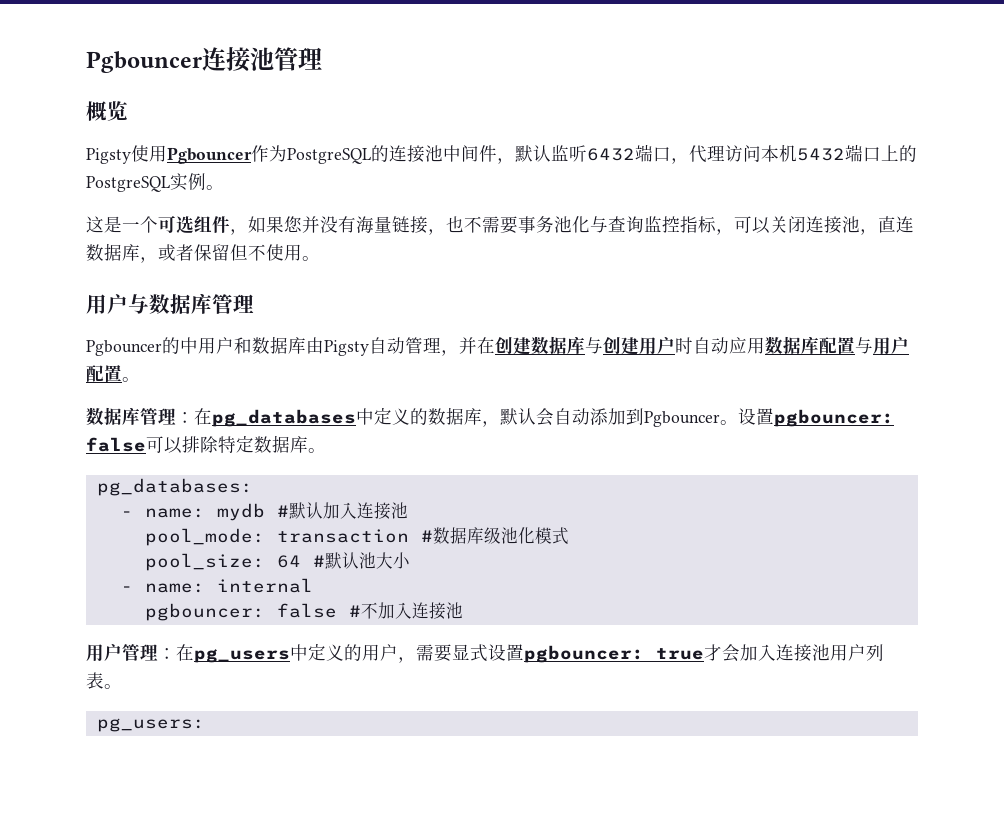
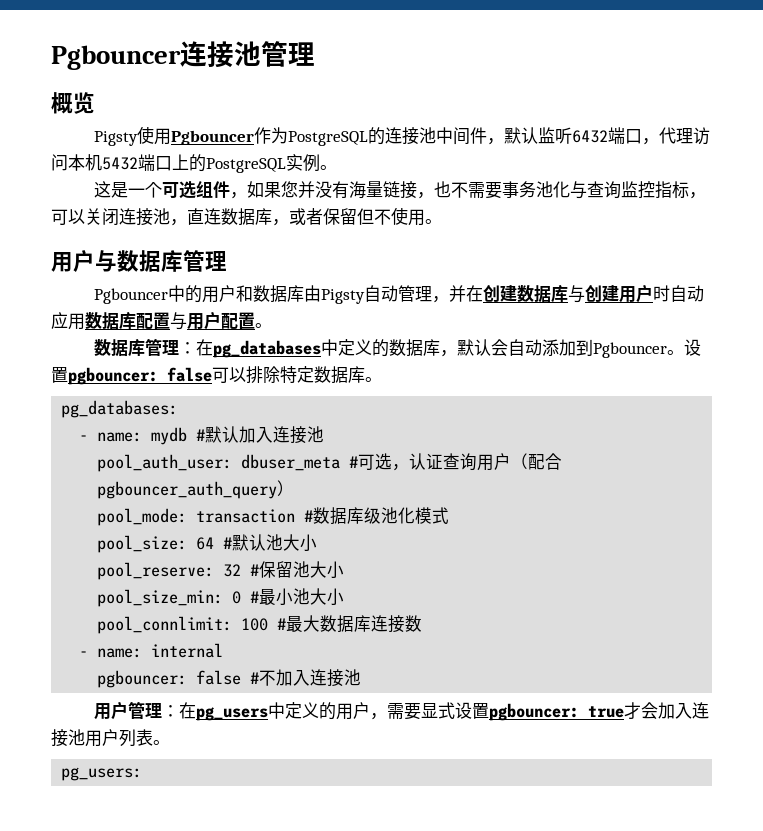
- Pgbouncer的中用户和数据库由Pigsty自动管理，并在创建数据库与创建用户时自动应用数据库配置与用户配置。
+ Pgbouncer中的用户和数据库由Pigsty自动管理，并在创建数据库与创建用户时自动应用数据库配置与用户配置。
+ pool_auth_user: dbuser_meta #可选，认证查询用户（配合pgbouncer_auth_query）
+ pool_reserve: 32 #保留池大小
+ pool_size_min: 0 #最小池大小
+ pool_connlimit: 100 #最大数据库连接数

